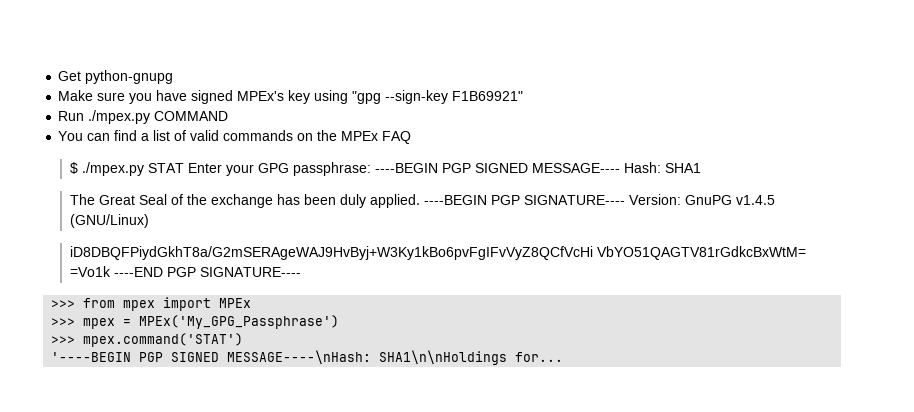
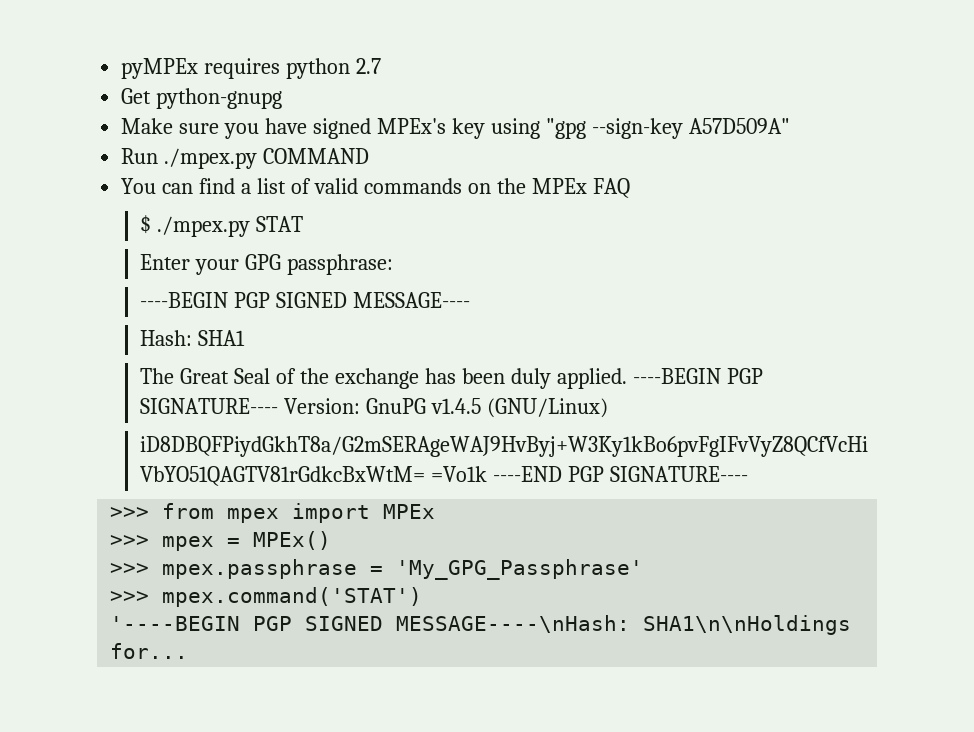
+ pyMPEx requires python 2.7
- Make sure you have signed MPEx's key using "gpg --sign-key F1B69921"
+ Make sure you have signed MPEx's key using "gpg --sign-key A57D509A"
- $ ./mpex.py STAT Enter your GPG passphrase: ----BEGIN PGP SIGNED MESSAGE---- Hash: SHA1
+ $ ./mpex.py STAT
+ Enter your GPG passphrase:
+ ----BEGIN PGP SIGNED MESSAGE----
+ Hash: SHA1
- >>> mpex = MPEx('My_GPG_Passphrase')
+ >>> mpex = MPEx()
+ >>> mpex.passphrase = 'My_GPG_Passphrase'

